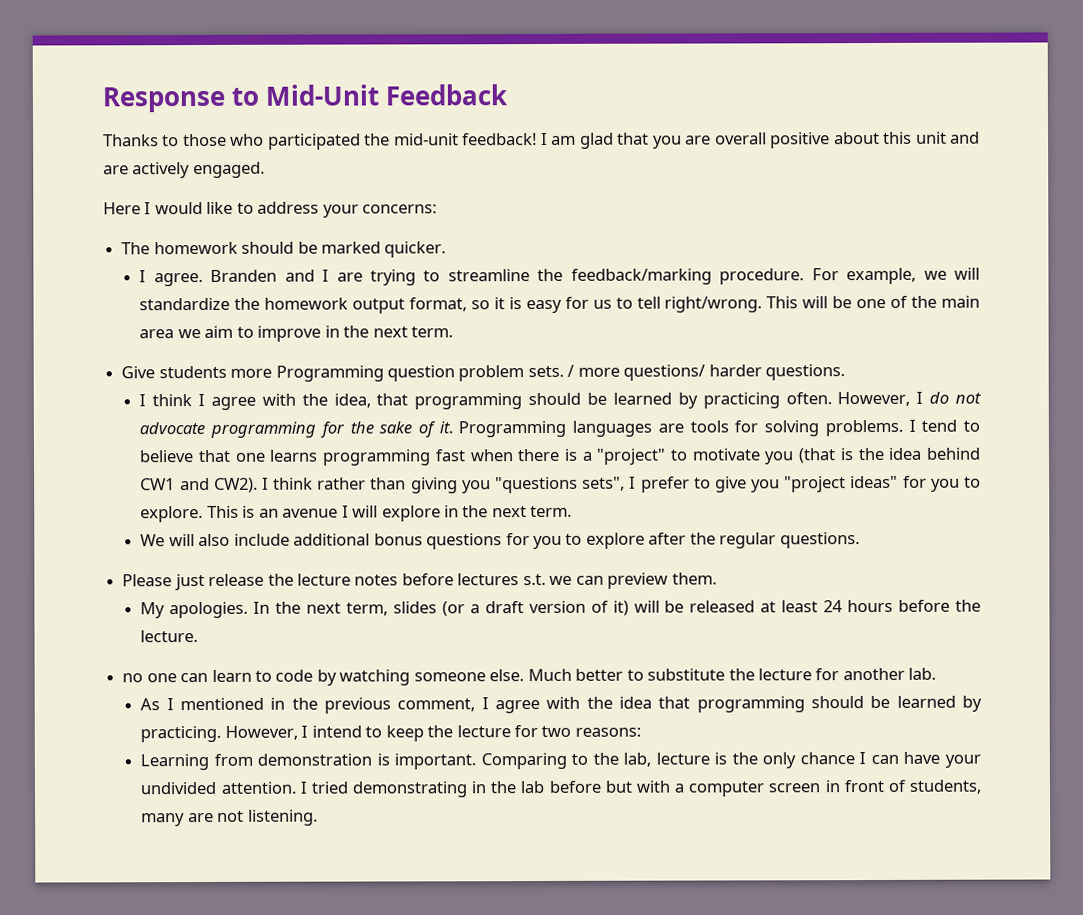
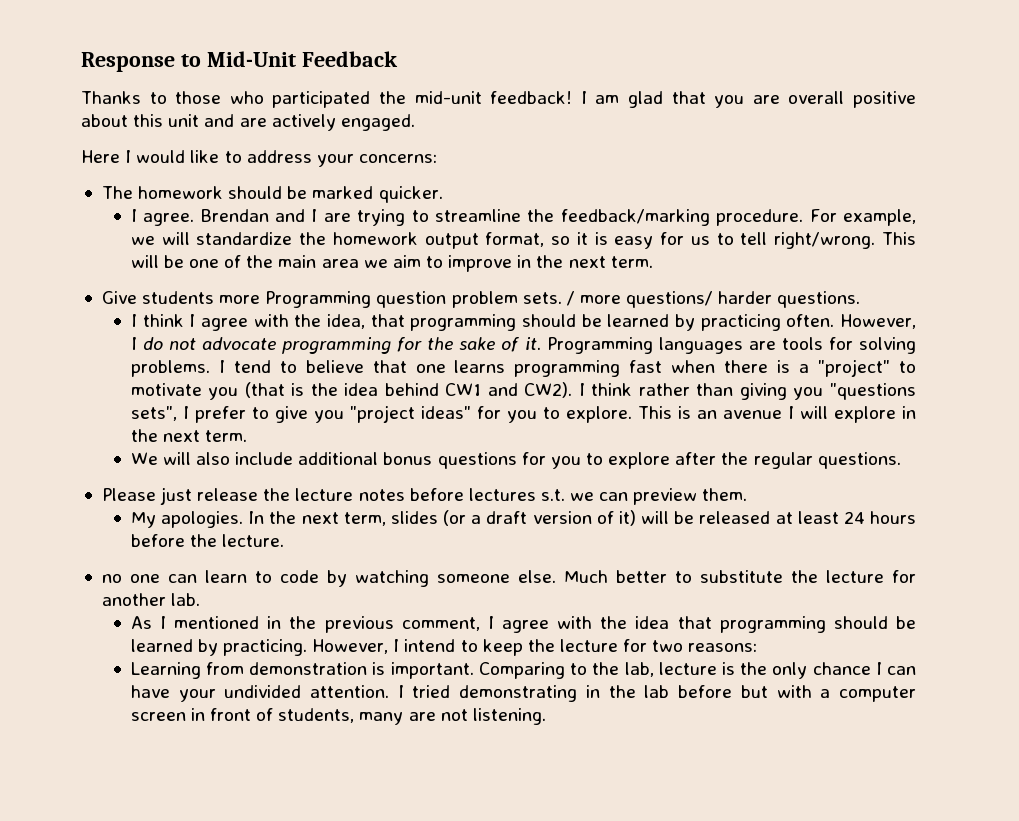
- Branden and I are trying to streamline the feedback/marking procedure.
+ Brendan and I are trying to streamline the feedback/marking procedure.

